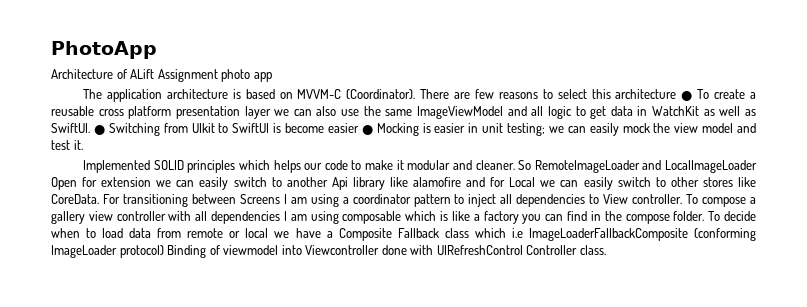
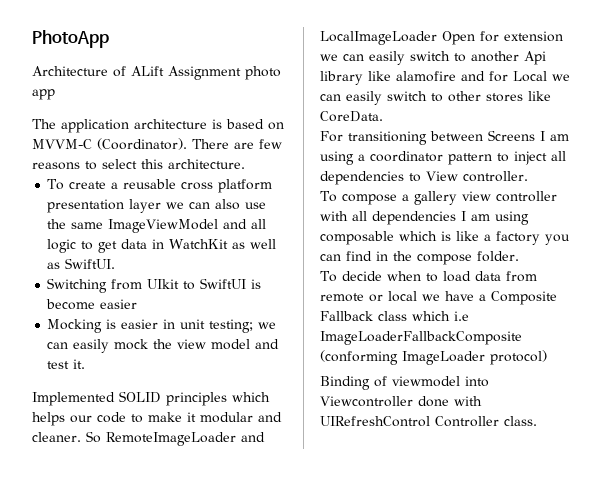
- There are few reasons to select this architecture ● To create a reusable cross platform presentation layer we can also use the same ImageViewModel and all logic to get data in WatchKit as well as SwiftUI. ● Switching from UIkit to SwiftUI is become easier ● Mocking is easier in unit testing; we can easily mock the view model and test it.
+ There are few reasons to select this architecture.
+ To create a reusable cross platform presentation layer we can also use the same ImageViewModel and all logic to get data in WatchKit as well as SwiftUI.
+ Switching from UIkit to SwiftUI is become easier
+ Mocking is easier in unit testing; we can easily mock the view model and test it.
- So RemoteImageLoader and LocalImageLoader Open for extension we can easily switch to another Api library like alamofire and for Local we can easily switch to other stores like CoreData. For transitioning between Screens I am using a coordinator pattern to inject all dependencies to View controller. To compose a gallery view controller with all dependencies I am using composable which is like a factory you can find in the compose folder. To decide when to load data from remote or local we have a Composite Fallback class which i.e ImageLoaderFallbackComposite (conforming ImageLoader protocol) Binding of viewmodel into Viewcontroller done with UIRefreshControl Controller class.
+ So RemoteImageLoader and LocalImageLoader Open for extension we can easily switch to another Api library like alamofire and for Local we can easily switch to other stores like CoreData.
+ For transitioning between Screens I am using a coordinator pattern to inject all dependencies to View controller.
+ To compose a gallery view controller with all dependencies I am using composable which is like a factory you can find in the compose folder.
+ To decide when to load data from remote or local we have a Composite Fallback class which i.e ImageLoaderFallbackComposite (conforming ImageLoader protocol)
+ Binding of viewmodel into Viewcontroller done with UIRefreshControl Controller class.

